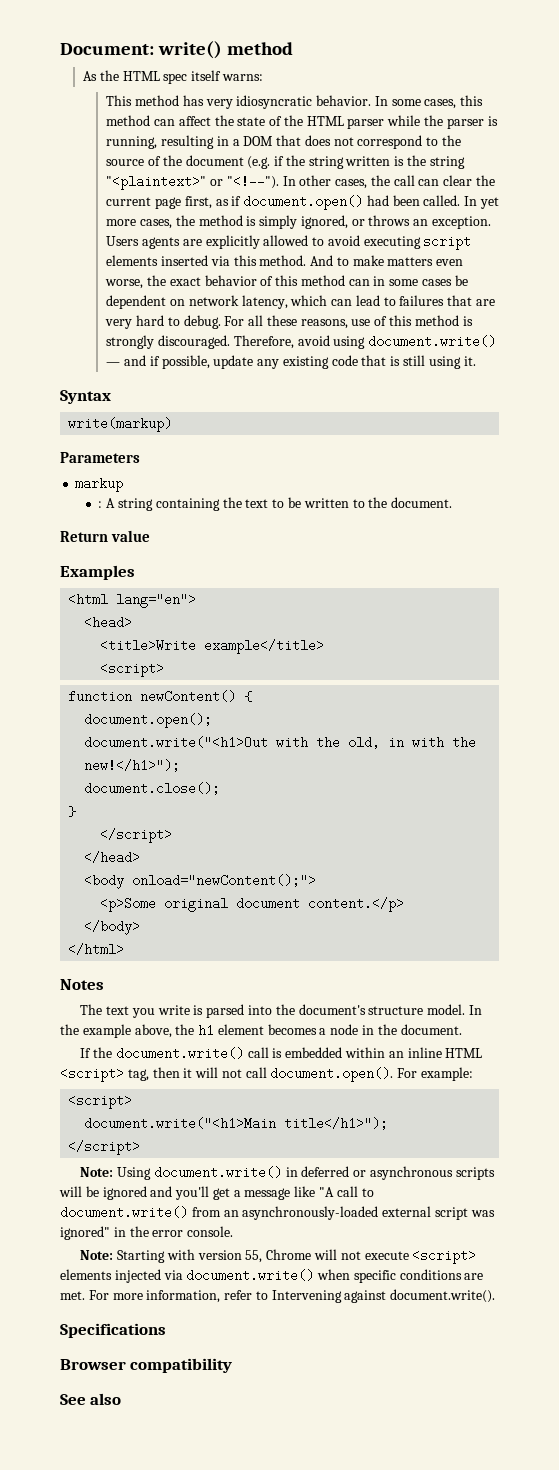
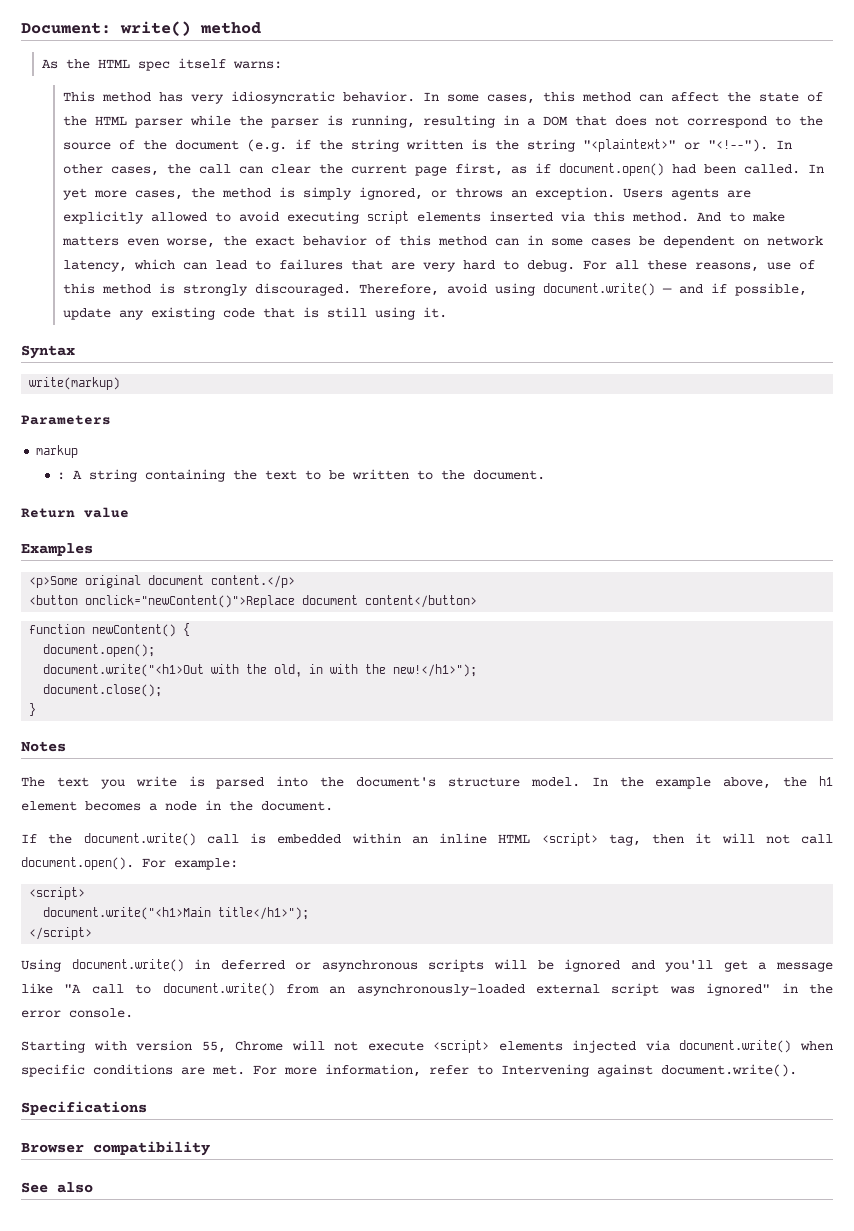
- <html lang="en">
- <head>
- <title>Write example</title>
- <script>
+ <p>Some original document content.</p>
+ <button onclick="newContent()">Replace document content</button>
  }
- </script>
- </head>
- <body onload="newContent();">
- <p>Some original document content.</p>
- </body>
- </html>
- Note: Using document.write() in deferred or asynchronous scripts will be ignored and you'll get a message like "A call to document.write() from an asynchronously-loaded external script was ignored" in the error console.
+ Using document.write() in deferred or asynchronous scripts will be ignored and you'll get a message like "A call to document.write() from an asynchronously-loaded external script was ignored" in the error console.
- Note: Starting with version 55, Chrome will not execute <script> elements injected via document.write() when specific conditions are met.
+ Starting with version 55, Chrome will not execute <script> elements injected via document.write() when specific conditions are met.

